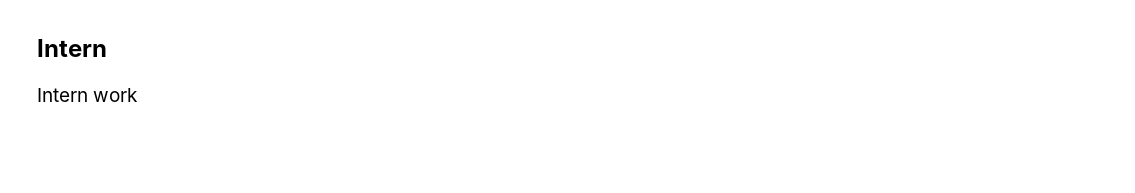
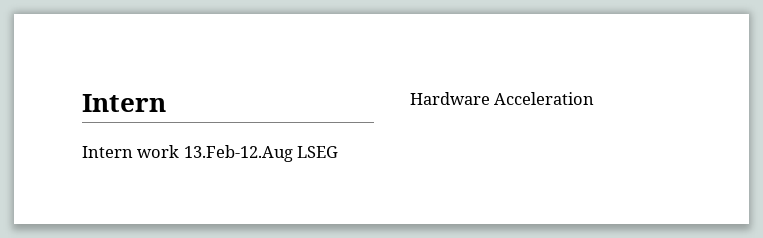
- Intern work
+ Intern work 13.Feb-12.Aug LSEG Hardware Acceleration

